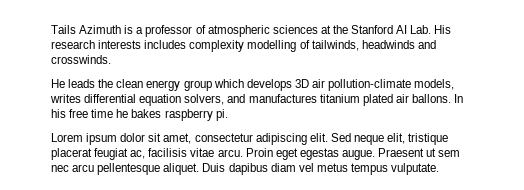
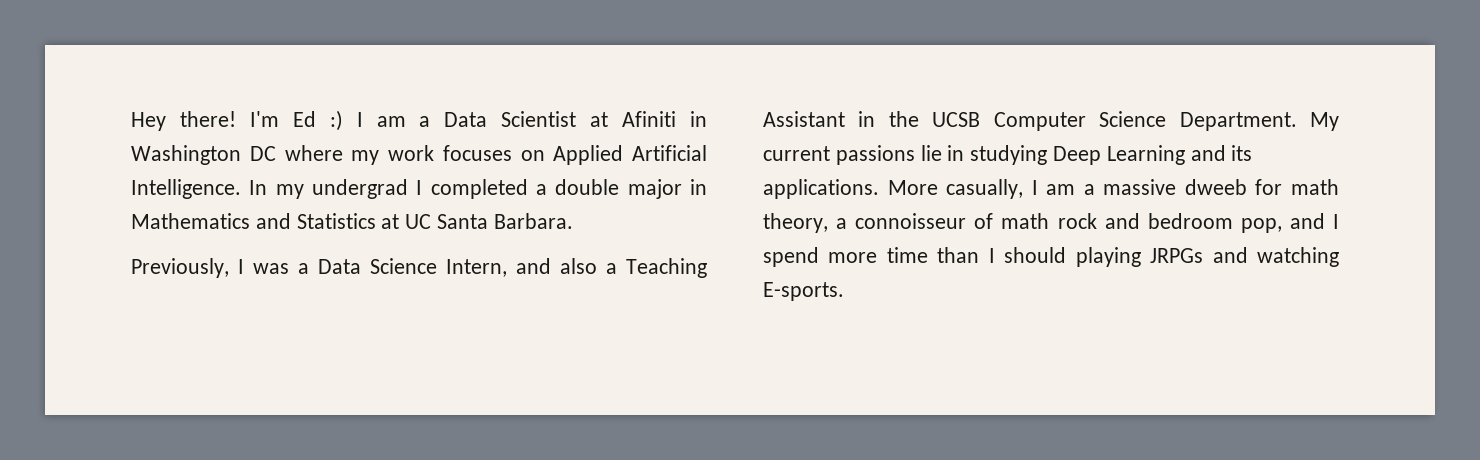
- Tails Azimuth is a professor of atmospheric sciences at the Stanford AI Lab. His research interests includes complexity modelling of tailwinds, headwinds and crosswinds.
- He leads the clean energy group which develops 3D air pollution-climate models, writes differential equation solvers, and manufactures titanium plated air ballons. In his free time he bakes raspberry pi.
- Lorem ipsum dolor sit amet, consectetur adipiscing elit. Sed neque elit, tristique placerat feugiat ac, facilisis vitae arcu. Proin eget egestas augue. Praesent ut sem nec arcu pellentesque aliquet. Duis dapibus diam vel metus tempus vulputate.
+ Hey there! I'm Ed :) I am a Data Scientist at Afiniti in Washington DC where my work focuses on Applied Artificial Intelligence. In my undergrad I completed a double major in Mathematics and Statistics at UC Santa Barbara.
+ Previously, I was a Data Science Intern, and also a Teaching Assistant in the UCSB Computer Science Department. My current passions lie in studying Deep Learning and its applications. More casually, I am a massive dweeb for math theory, a connoisseur of math rock and bedroom pop, and I spend more time than I should playing JRPGs and watching E-sports.

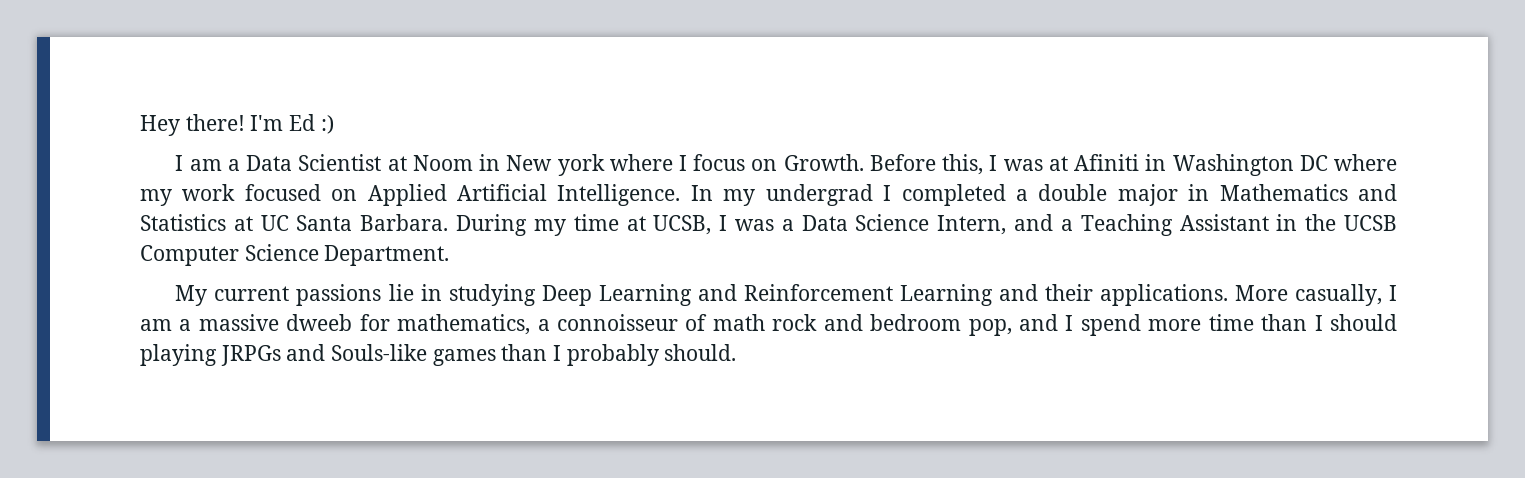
- I'm Ed :) I am a Data Scientist at Afiniti in Washington DC where my work focuses on Applied Artificial Intelligence.
+ I'm Ed :)
+ I am a Data Scientist at Noom in New york where I focus on Growth. Before this, I was at Afiniti in Washington DC where my work focused on Applied Artificial Intelligence.
- In my undergrad I completed a double major in Mathematics and Statistics at UC Santa Barbara.
- Previously, I was a Data Science Intern, and also a Teaching Assistant in the UCSB Computer Science Department. My current passions lie in studying Deep Learning and its applications.
+ In my undergrad I completed a double major in Mathematics and Statistics at UC Santa Barbara. During my time at UCSB, I was a Data Science Intern, and a Teaching Assistant in the UCSB Computer Science Department.
+ My current passions lie in studying Deep Learning and Reinforcement Learning and their applications.
- More casually, I am a massive dweeb for math theory, a connoisseur of math rock and bedroom pop, and I spend more time than I should playing JRPGs and watching E-sports.
+ More casually, I am a massive dweeb for mathematics, a connoisseur of math rock and bedroom pop, and I spend more time than I should playing JRPGs and Souls-like games than I probably should.

